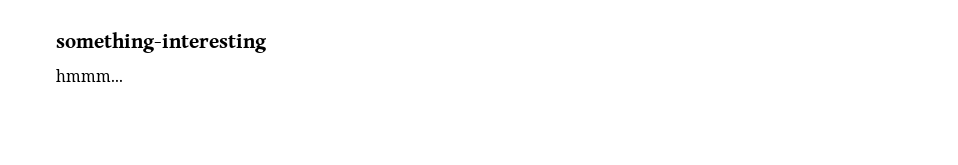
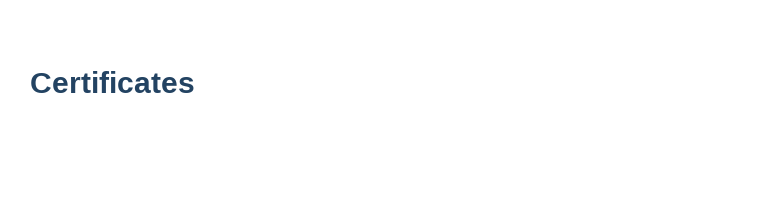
- something-interesting
- hmmm...
+ Certificates

